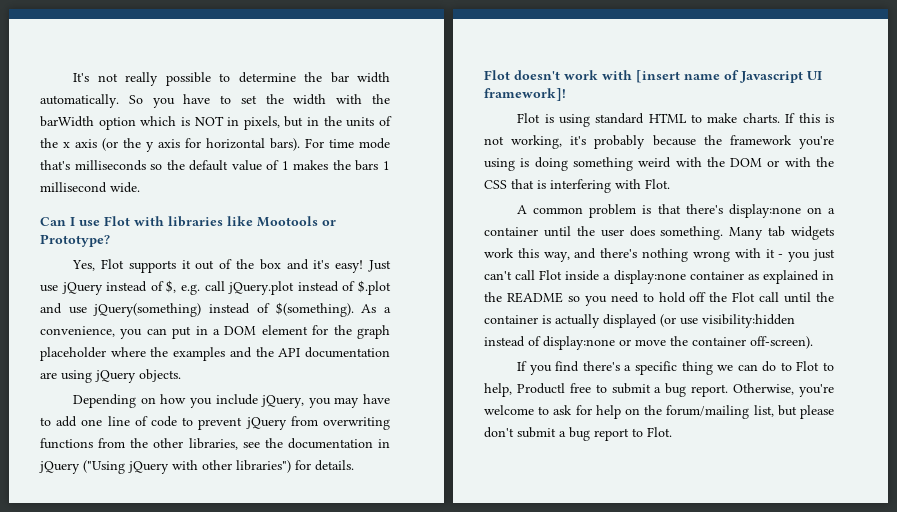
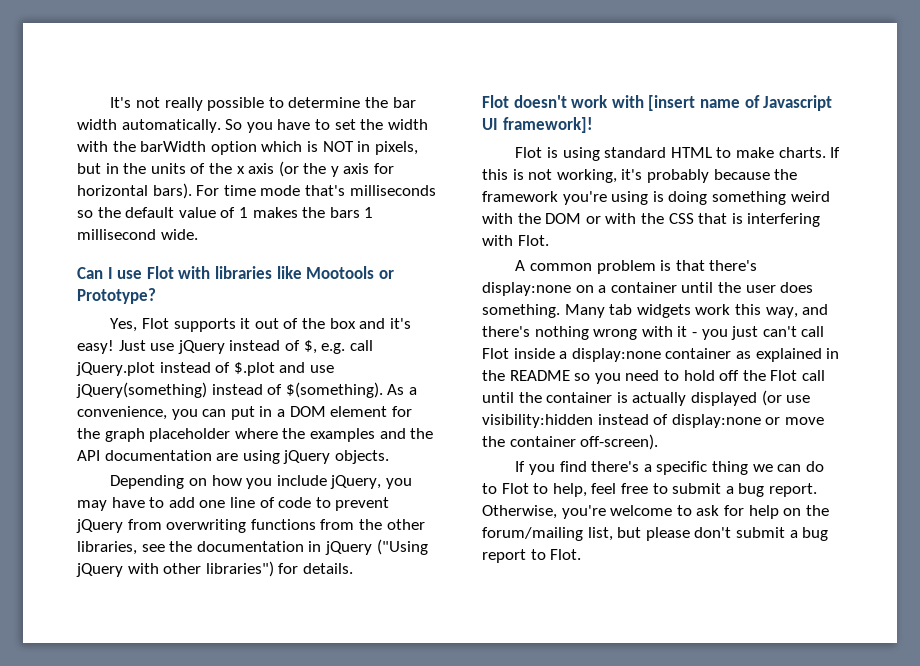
- If you find there's a specific thing we can do to Flot to help, Productl free to submit a bug report.
+ If you find there's a specific thing we can do to Flot to help, feel free to submit a bug report.

